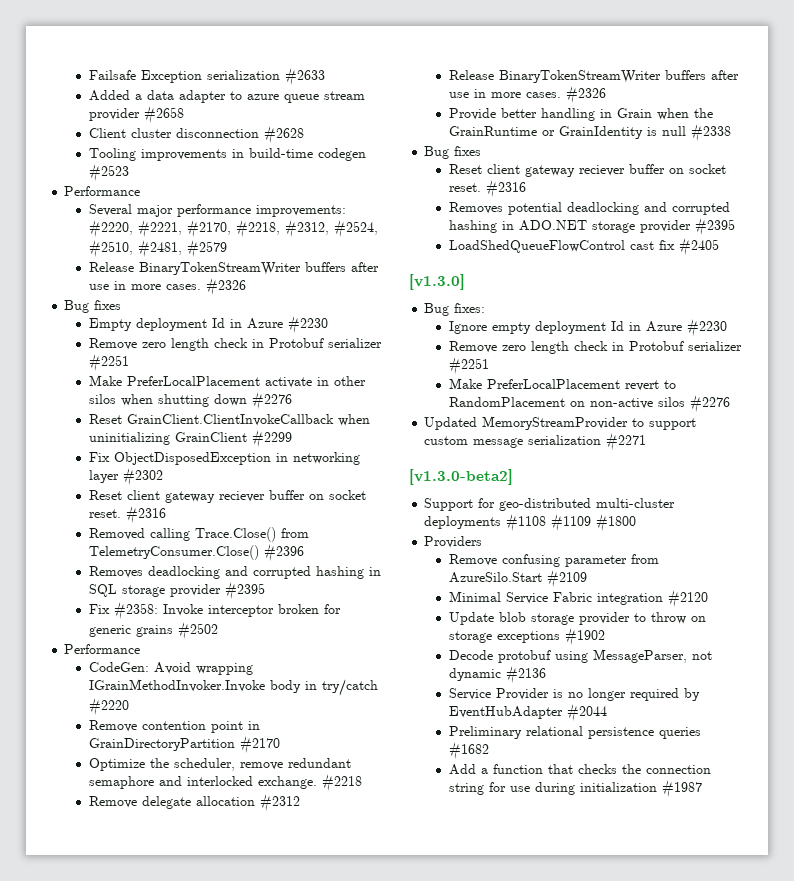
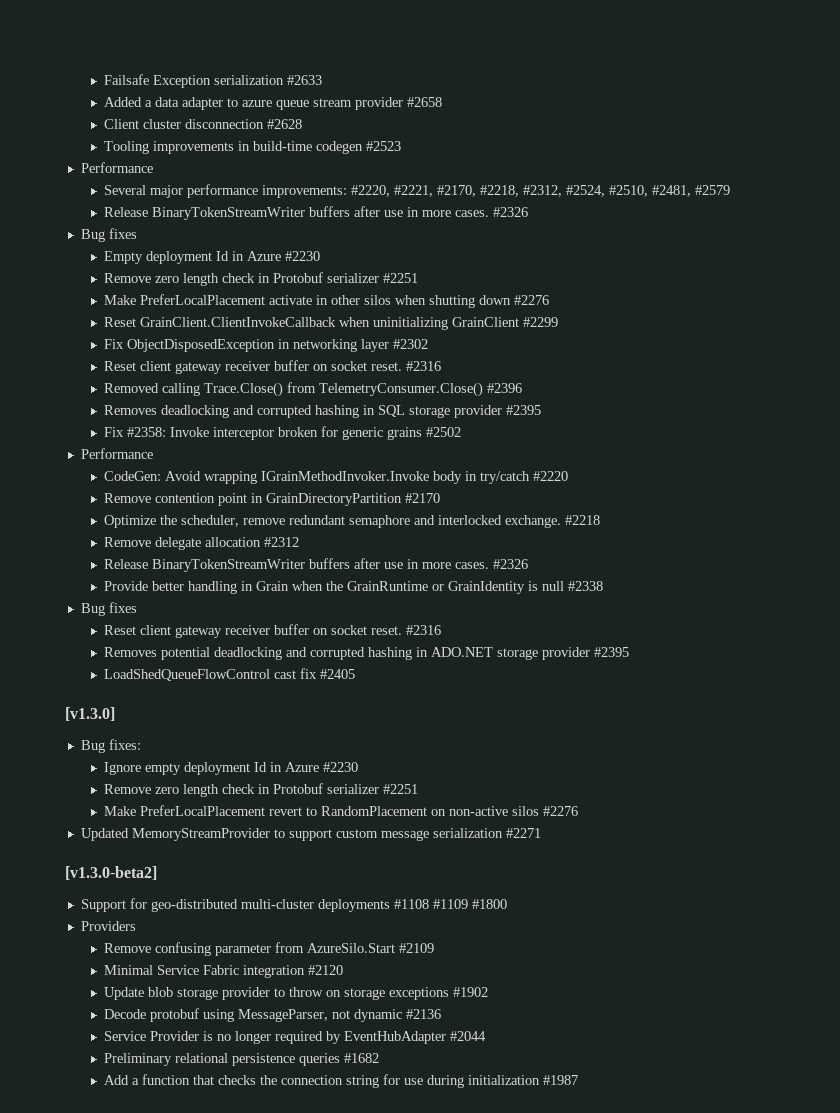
  Fix ObjectDisposedException in networking layer #2302
- Reset client gateway reciever buffer on socket reset.
+ Reset client gateway receiver buffer on socket reset.
  Provide better handling in Grain when the GrainRuntime or GrainIdentity is null #2338
  Bug fixes
- Reset client gateway reciever buffer on socket reset.
+ Reset client gateway receiver buffer on socket reset.

